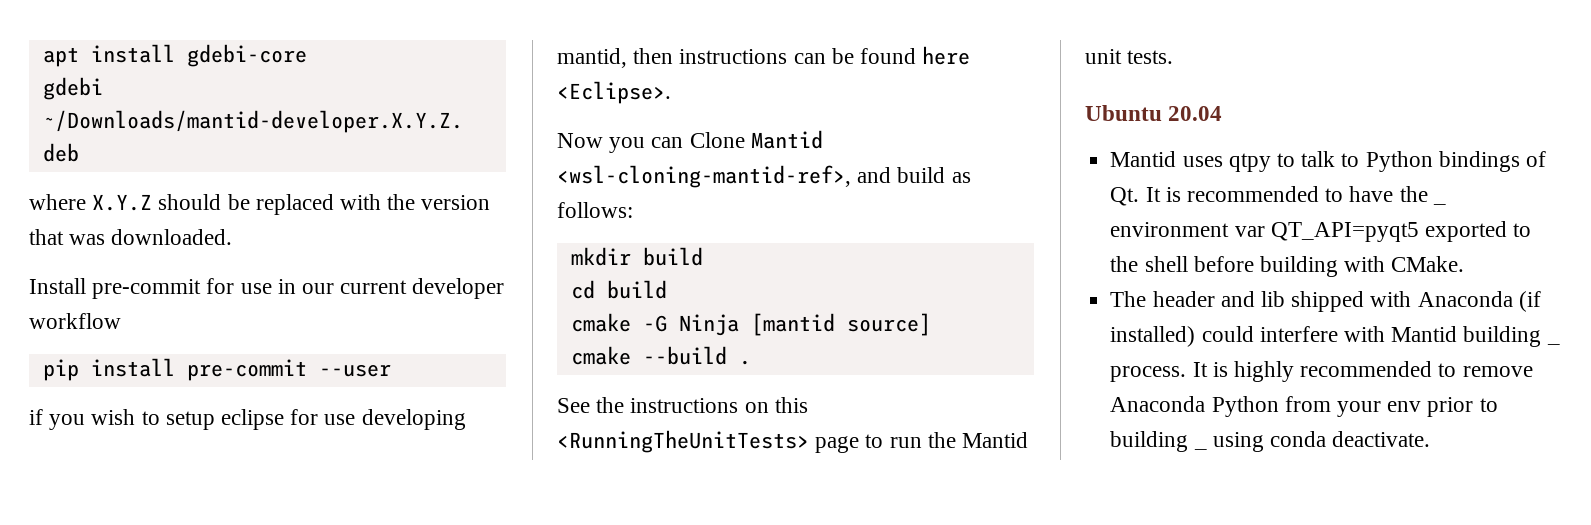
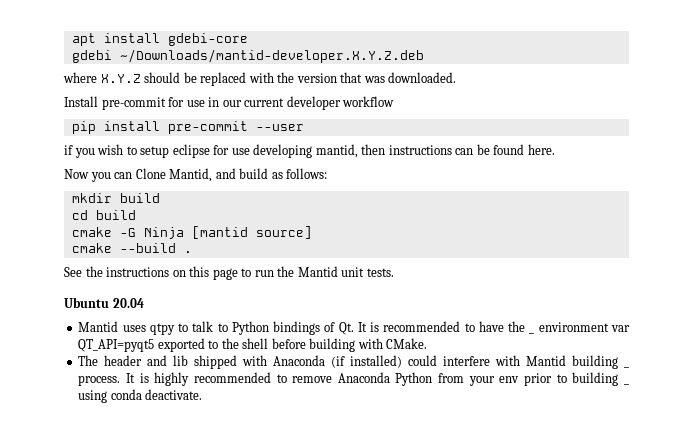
- if you wish to setup eclipse for use developing mantid, then instructions can be found here <Eclipse>.
+ if you wish to setup eclipse for use developing mantid, then instructions can be found here.
- Now you can Clone Mantid <wsl-cloning-mantid-ref>, and build as follows:
+ Now you can Clone Mantid, and build as follows:
- See the instructions on this <RunningTheUnitTests> page to run the Mantid unit tests.
+ See the instructions on this page to run the Mantid unit tests.

